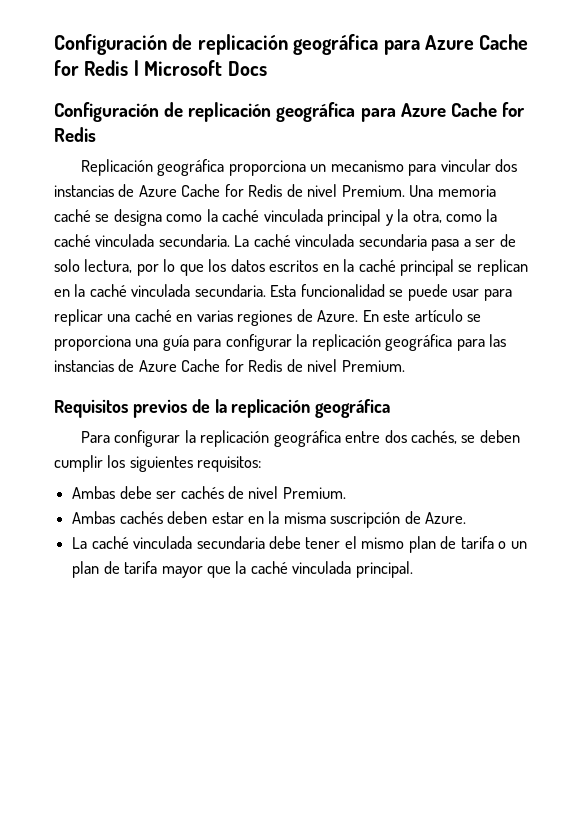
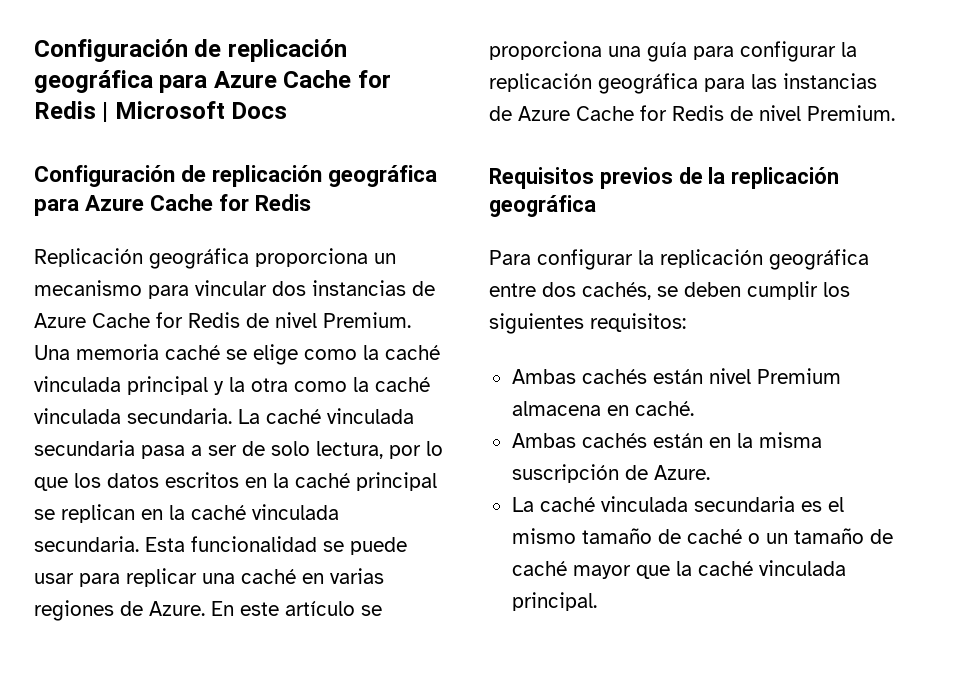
- Una memoria caché se designa como la caché vinculada principal y la otra, como la caché vinculada secundaria.
+ Una memoria caché se elige como la caché vinculada principal y la otra como la caché vinculada secundaria.
- Ambas debe ser cachés de nivel Premium.
- Ambas cachés deben estar en la misma suscripción de Azure.
+ Ambas cachés están nivel Premium almacena en caché.
+ Ambas cachés están en la misma suscripción de Azure.
- La caché vinculada secundaria debe tener el mismo plan de tarifa o un plan de tarifa mayor que la caché vinculada principal.
+ La caché vinculada secundaria es el mismo tamaño de caché o un tamaño de caché mayor que la caché vinculada principal.

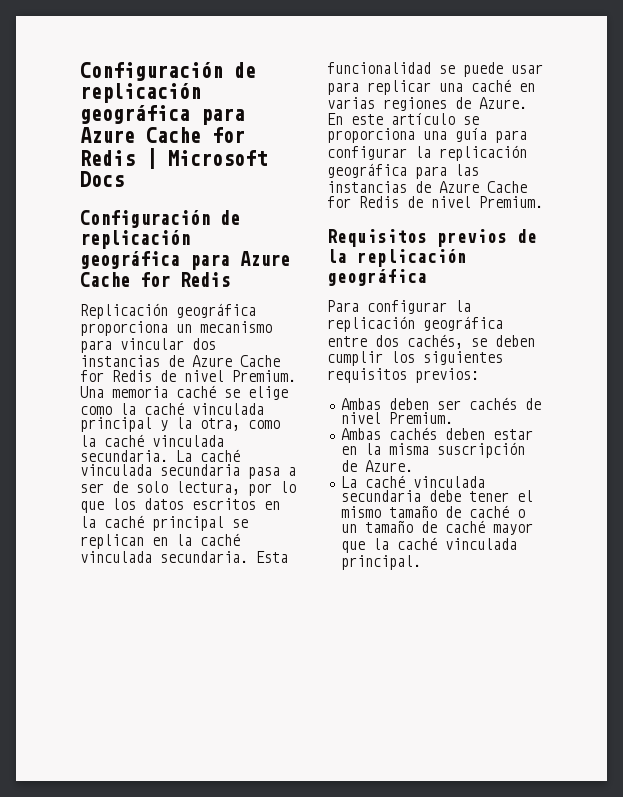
- Una memoria caché se elige como la caché vinculada principal y la otra como la caché vinculada secundaria.
+ Una memoria caché se elige como la caché vinculada principal y la otra, como la caché vinculada secundaria.
- Para configurar la replicación geográfica entre dos cachés, se deben cumplir los siguientes requisitos:
- Ambas cachés están nivel Premium almacena en caché.
- Ambas cachés están en la misma suscripción de Azure.
+ Para configurar la replicación geográfica entre dos cachés, se deben cumplir los siguientes requisitos previos:
+ Ambas deben ser cachés de nivel Premium.
+ Ambas cachés deben estar en la misma suscripción de Azure.
- La caché vinculada secundaria es el mismo tamaño de caché o un tamaño de caché mayor que la caché vinculada principal.
+ La caché vinculada secundaria debe tener el mismo tamaño de caché o un tamaño de caché mayor que la caché vinculada principal.

